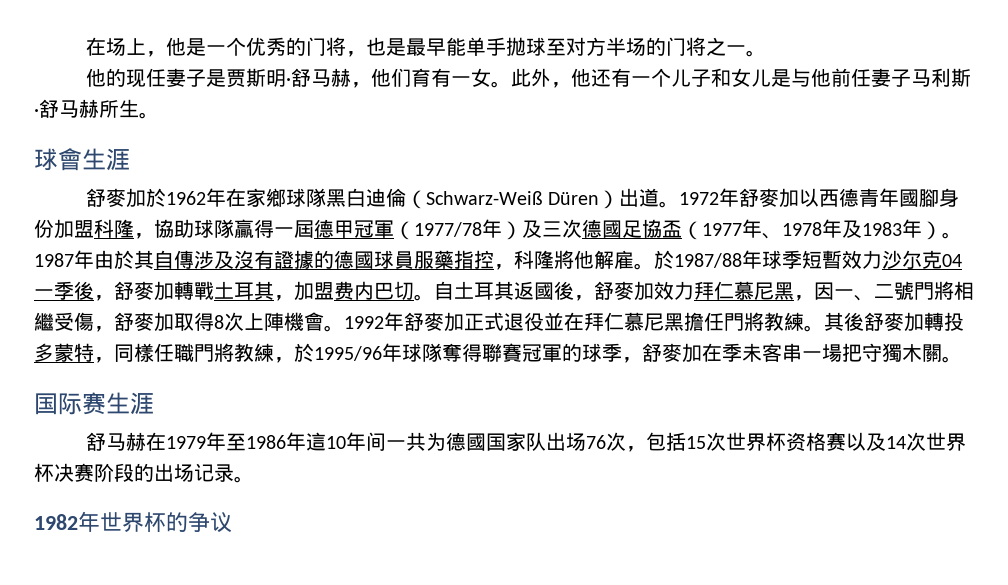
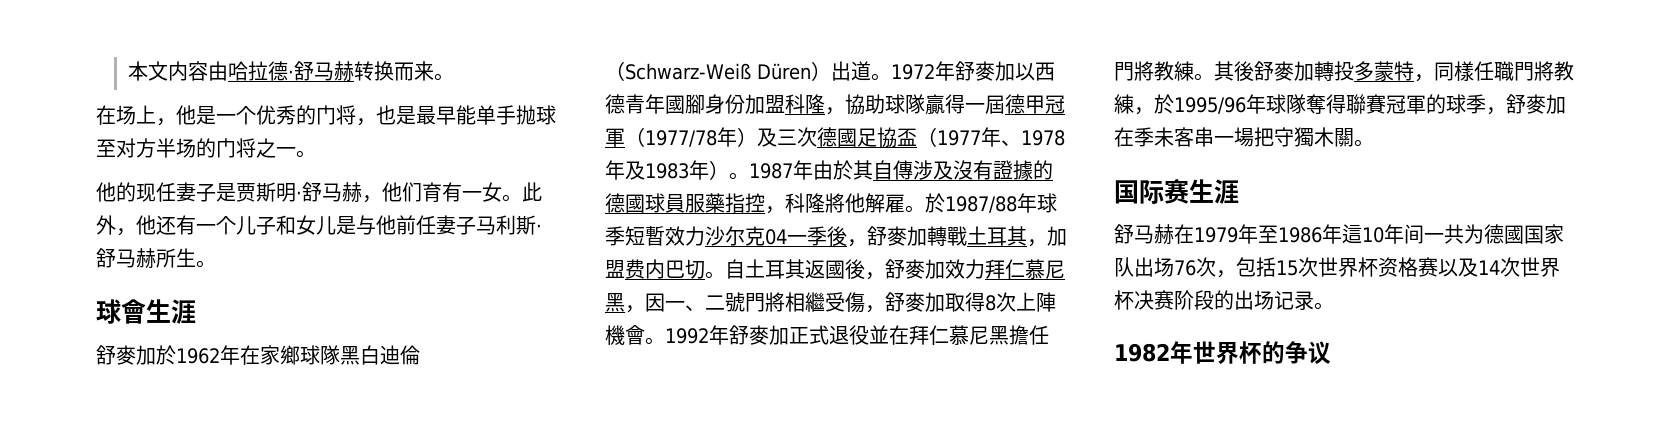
+ 本文内容由哈拉德·舒马赫转换而来。

